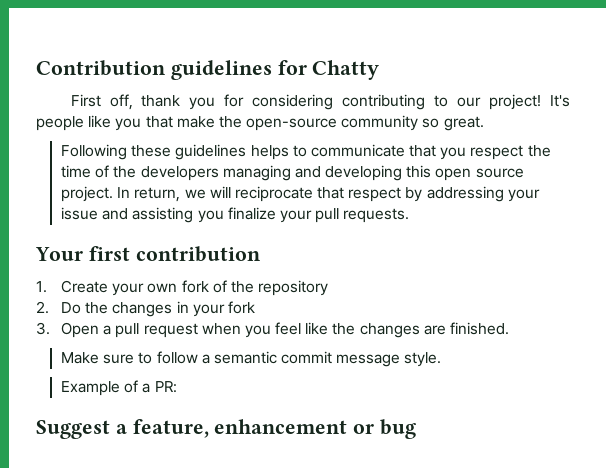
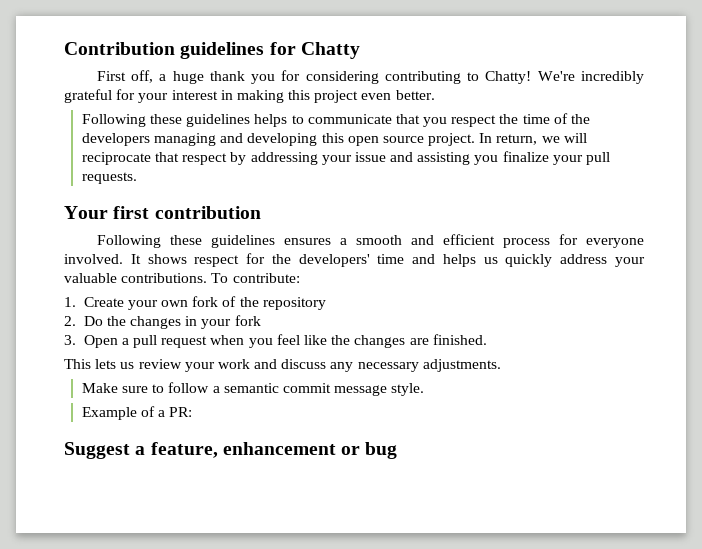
- First off, thank you for considering contributing to our project! It's people like you that make the open-source community so great.
+ First off, a huge thank you for considering contributing to Chatty! We're incredibly grateful for your interest in making this project even better.
+ Following these guidelines ensures a smooth and efficient process for everyone involved. It shows respect for the developers' time and helps us quickly address your valuable contributions. To contribute:
+ This lets us review your work and discuss any necessary adjustments.

